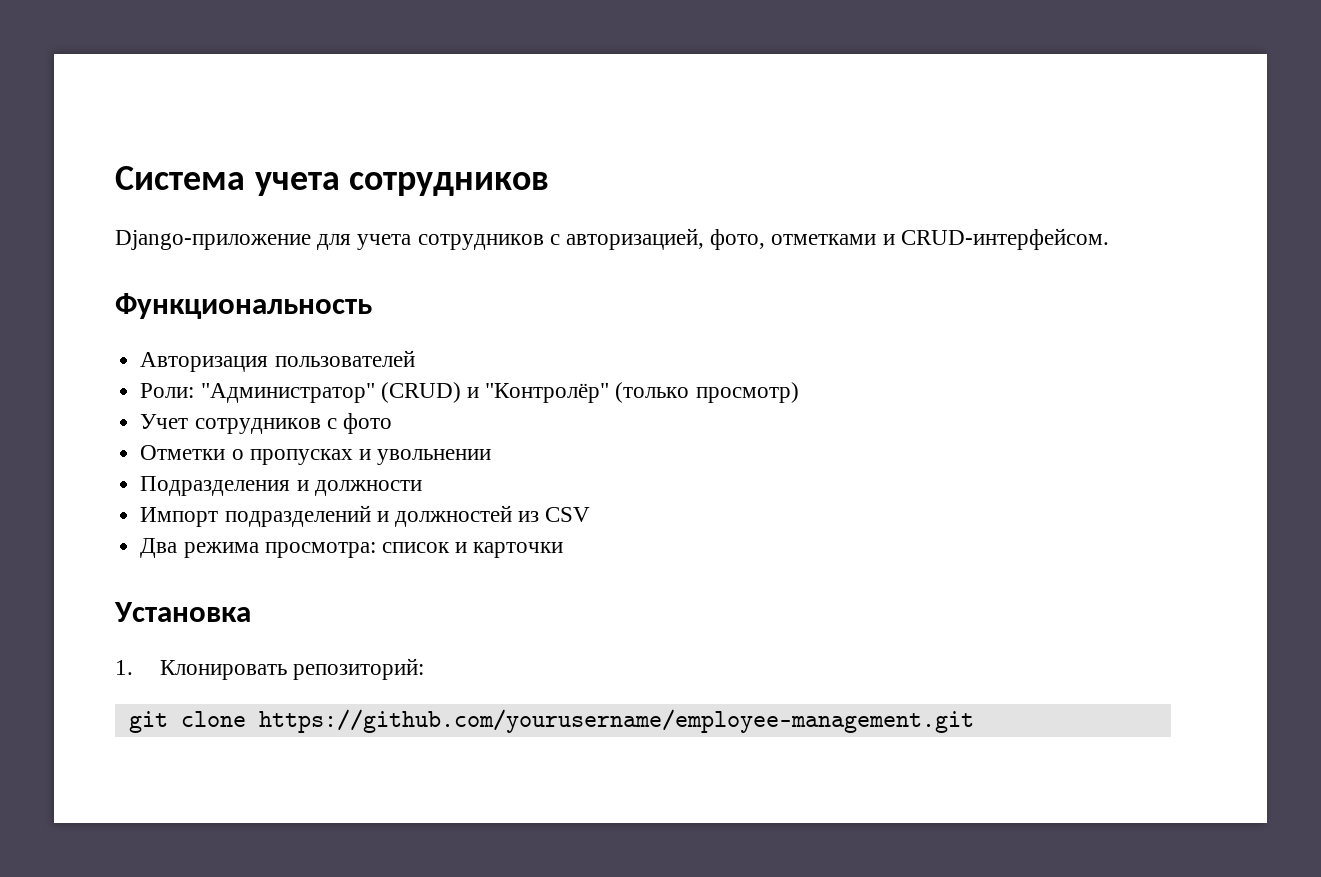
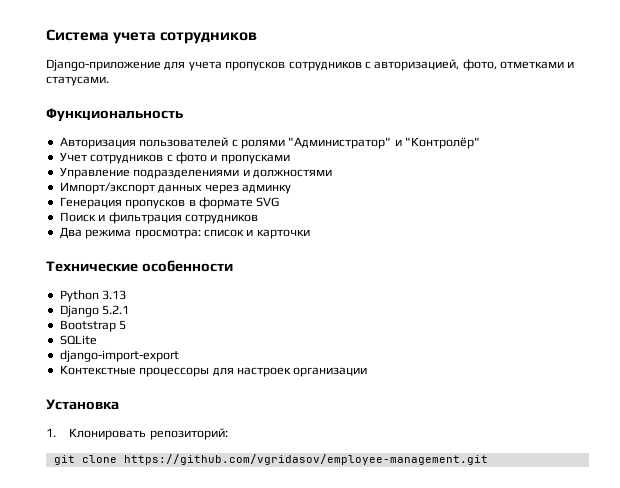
- Django-приложение для учета сотрудников с авторизацией, фото, отметками и CRUD-интерфейсом.
+ Django-приложение для учета пропусков сотрудников с авторизацией, фото, отметками и статусами.
- Авторизация пользователей
- Роли: "Администратор" (CRUD) и "Контролёр" (только просмотр)
+ Авторизация пользователей с ролями "Администратор" и "Контролёр"
- Учет сотрудников с фото
- Отметки о пропусках и увольнении
- Подразделения и должности
- Импорт подразделений и должностей из CSV
+ Учет сотрудников с фото и пропусками
+ Управление подразделениями и должностями
+ Импорт/экспорт данных через админку
+ Генерация пропусков в формате SVG
+ Поиск и фильтрация сотрудников
+ Технические особенности
+ Python 3.13
+ Django 5.2.1
+ Bootstrap 5
+ SQLite
+ django-import-export
+ Контекстные процессоры для настроек организации
- git clone https://github.com/yourusername/employee-management.git
+ git clone https://github.com/vgridasov/employee-management.git

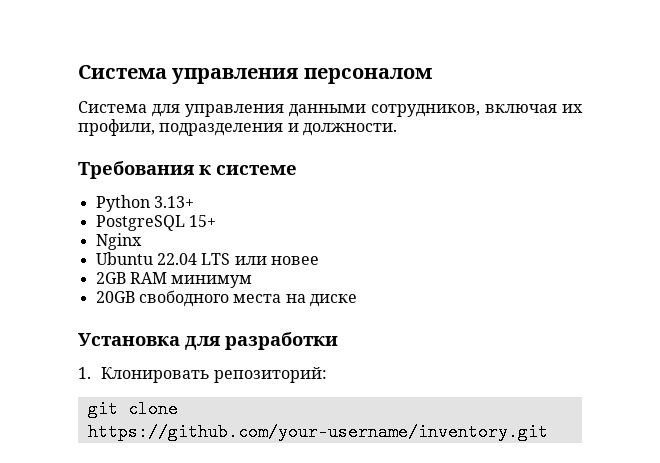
- Система учета сотрудников
- Django-приложение для учета пропусков сотрудников с авторизацией, фото, отметками и статусами.
- Функциональность
- Авторизация пользователей с ролями "Администратор" и "Контролёр"
- Учет сотрудников с фото и пропусками
- Управление подразделениями и должностями
- Импорт/экспорт данных через админку
- Генерация пропусков в формате SVG
- Поиск и фильтрация сотрудников
- Два режима просмотра: список и карточки
- Технические особенности
- Python 3.13
- Django 5.2.1
- Bootstrap 5
- SQLite
- django-import-export
- Контекстные процессоры для настроек организации
+ Система управления персоналом
+ Система для управления данными сотрудников, включая их профили, подразделения и должности.
+ Требования к системе
+ Python 3.13+
+ PostgreSQL 15+
+ Nginx
+ Ubuntu 22.04 LTS или новее
+ 2GB RAM минимум
+ 20GB свободного места на диске
- Установка
+ Установка для разработки
- git clone https://github.com/vgridasov/employee-management.git
+ git clone https://github.com/your-username/inventory.git

